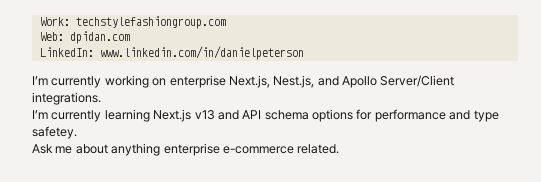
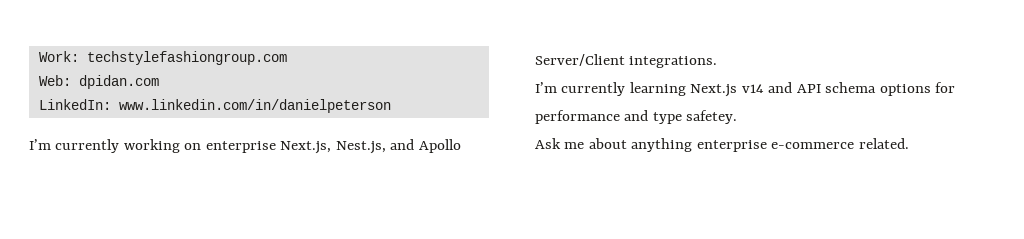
- I’m currently learning Next.js v13 and API schema options for performance and type safetey.
+ I’m currently learning Next.js v14 and API schema options for performance and type safetey.

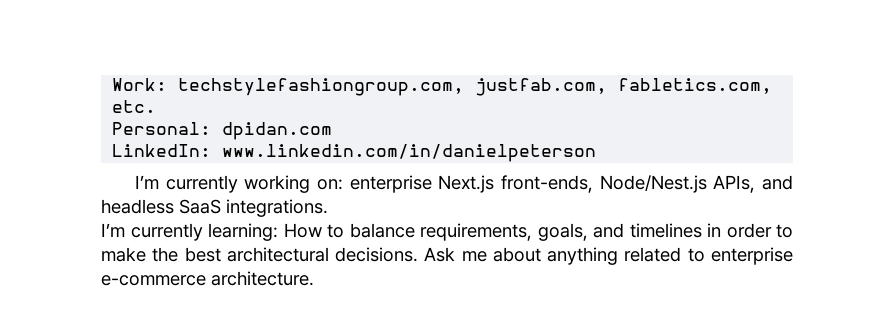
- Work: techstylefashiongroup.com
- Web: dpidan.com
+ Work: techstylefashiongroup.com, justfab.com, fabletics.com, etc.
+ Personal: dpidan.com
- I’m currently working on enterprise Next.js, Nest.js, and Apollo Server/Client integrations.
- I’m currently learning Next.js v14 and API schema options for performance and type safetey.
- Ask me about anything enterprise e-commerce related.
+ I’m currently working on: enterprise Next.js front-ends, Node/Nest.js APIs, and headless SaaS integrations.
+ I’m currently learning: How to balance requirements, goals, and timelines in order to make the best architectural decisions. Ask me about anything related to enterprise e-commerce architecture.

